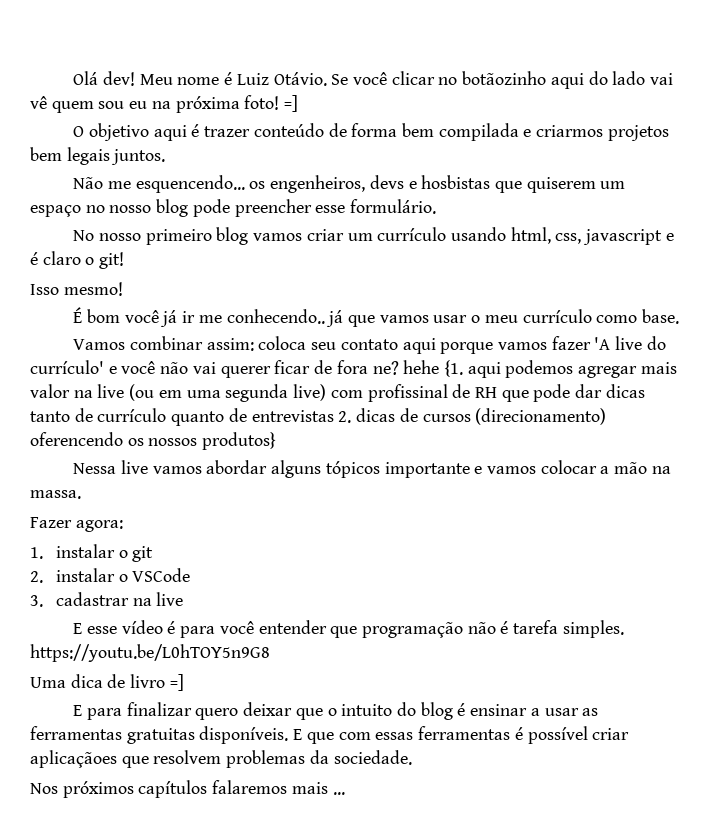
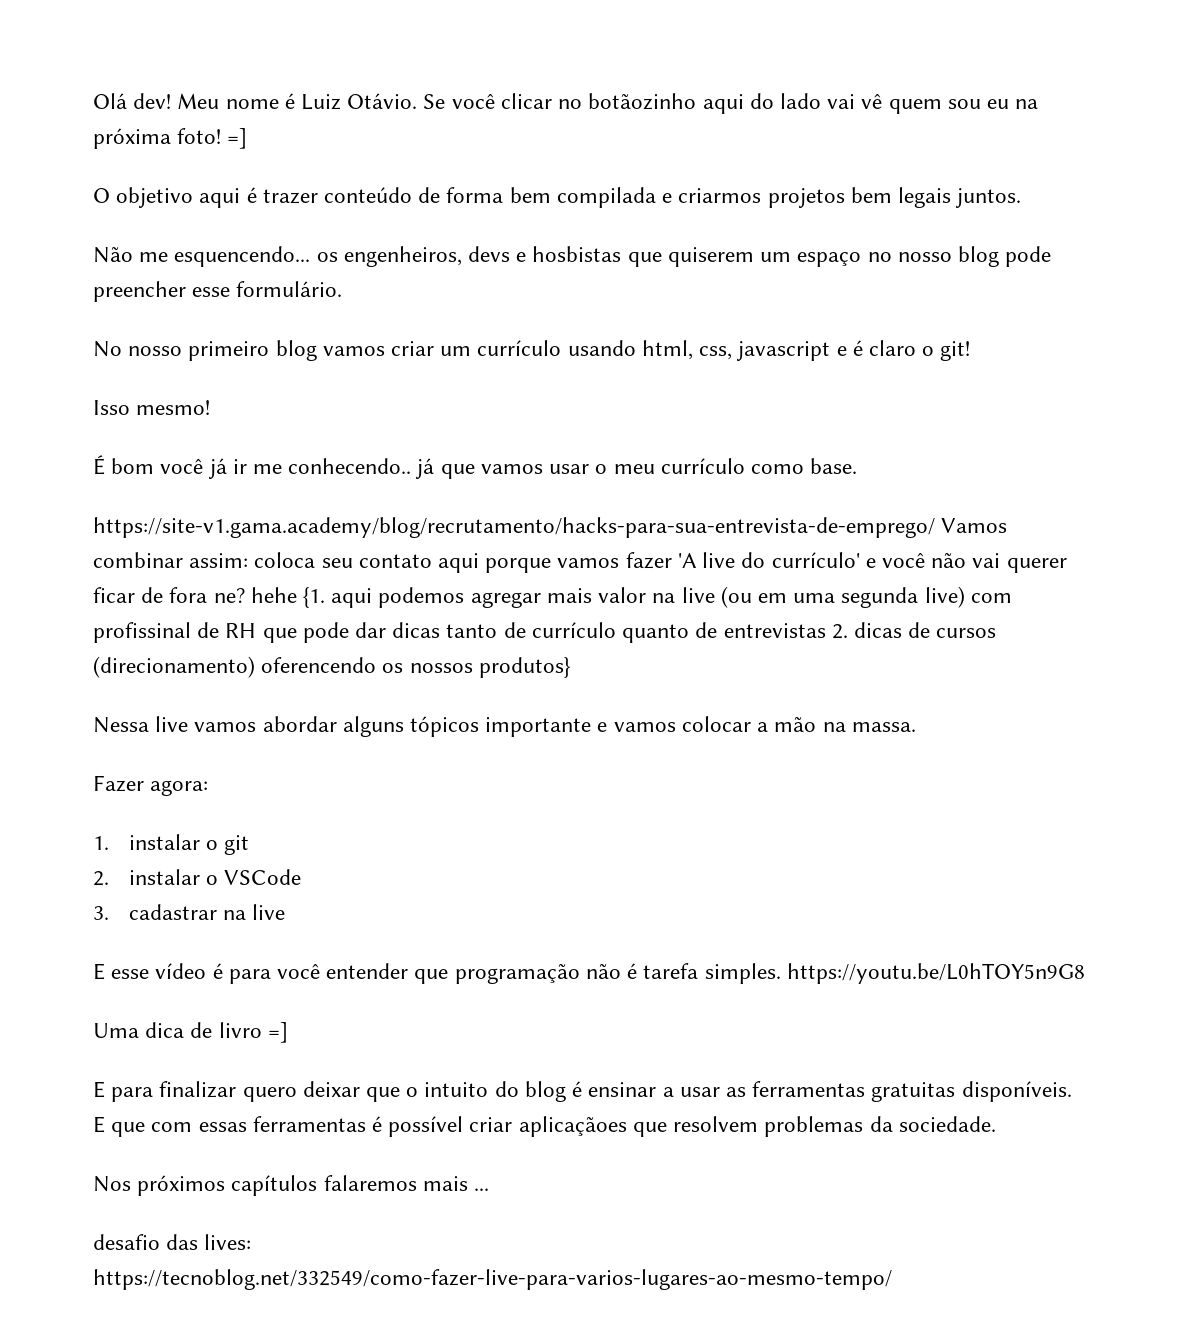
- Vamos combinar assim: coloca seu contato aqui porque vamos fazer 'A live do currículo' e você não vai querer ficar de fora ne? hehe {1. aqui podemos agregar mais valor na live (ou em uma segunda live) com profissinal de RH que pode dar dicas tanto de currículo quanto de entrevistas 2. dicas de cursos (direcionamento) oferencendo os nossos produtos}
+ https://site-v1.gama.academy/blog/recrutamento/hacks-para-sua-entrevista-de-emprego/ Vamos combinar assim: coloca seu contato aqui porque vamos fazer 'A live do currículo' e você não vai querer ficar de fora ne? hehe {1. aqui podemos agregar mais valor na live (ou em uma segunda live) com profissinal de RH que pode dar dicas tanto de currículo quanto de entrevistas 2. dicas de cursos (direcionamento) oferencendo os nossos produtos}
+ desafio das lives:
+ https://tecnoblog.net/332549/como-fazer-live-para-varios-lugares-ao-mesmo-tempo/

